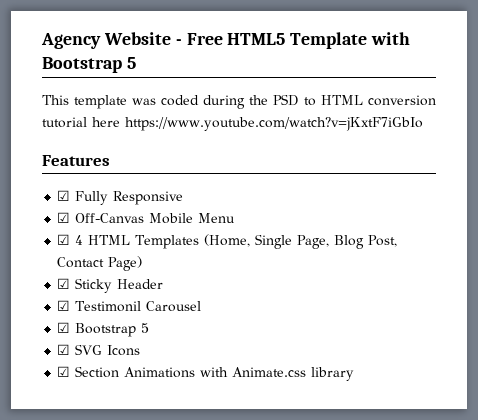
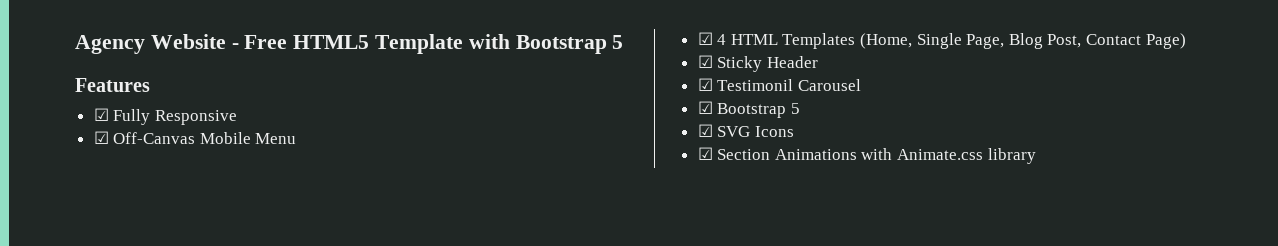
- This template was coded during the PSD to HTML conversion tutorial here https://www.youtube.com/watch?v=jKxtF7iGbIo

